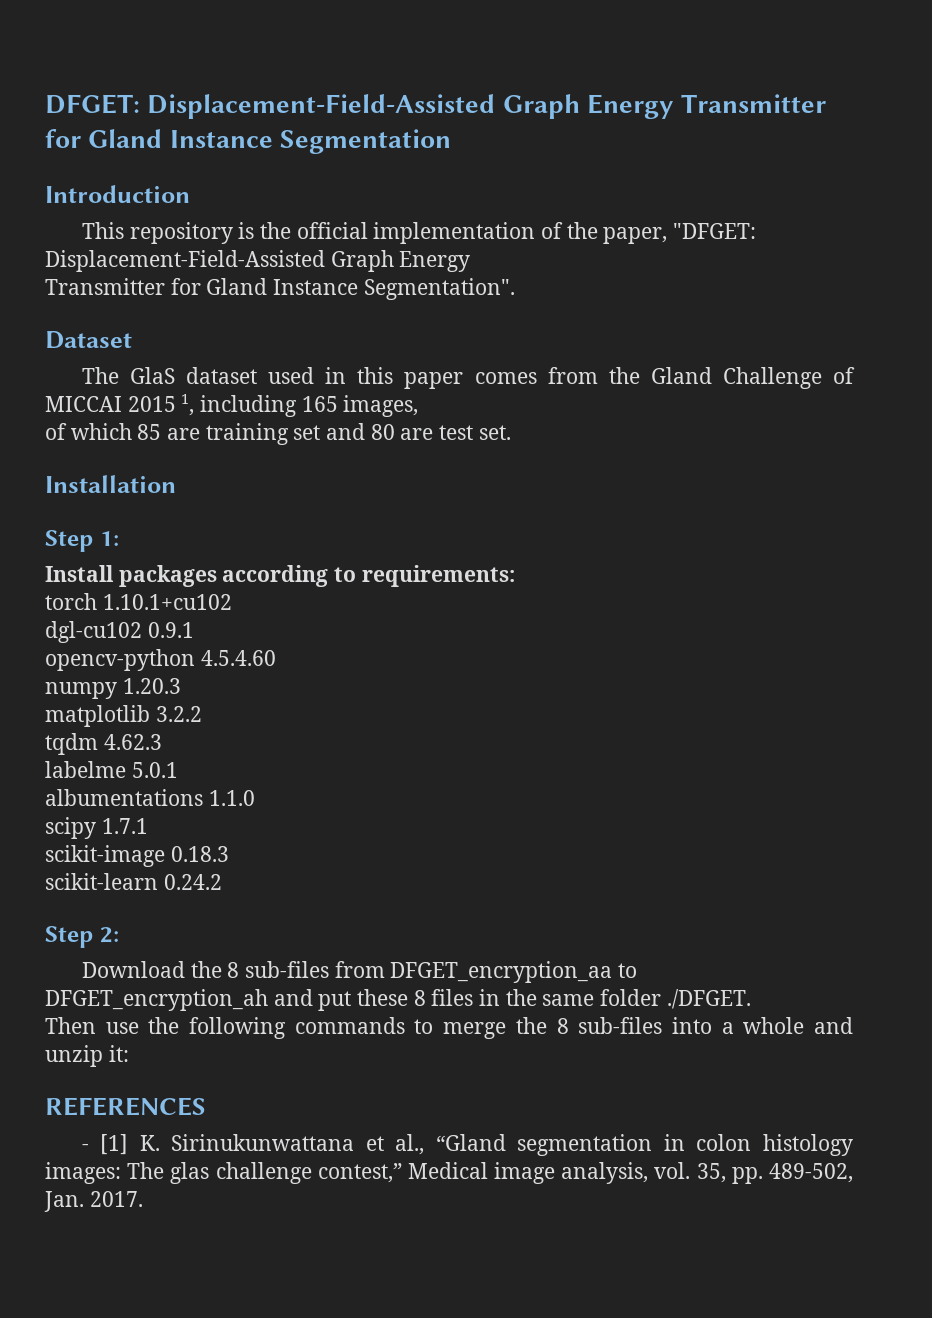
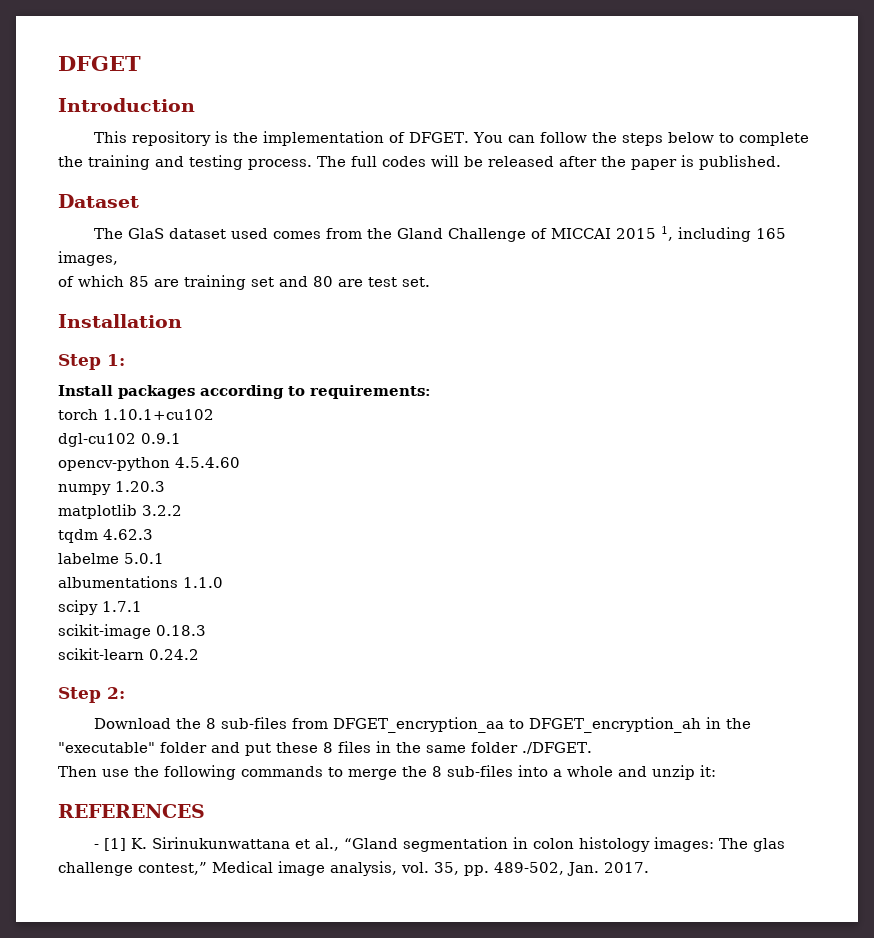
- DFGET: Displacement-Field-Assisted Graph Energy Transmitter for Gland Instance Segmentation
+ DFGET
- This repository is the official implementation of the paper, "DFGET: Displacement-Field-Assisted Graph Energy
- Transmitter for Gland Instance Segmentation".
+ This repository is the implementation of DFGET. You can follow the steps below to complete the training and testing process. The full codes will be released after the paper is published.
- The GlaS dataset used in this paper comes from the Gland Challenge of MICCAI 2015 1, including 165 images,
+ The GlaS dataset used comes from the Gland Challenge of MICCAI 2015 1, including 165 images,
- Download the 8 sub-files from DFGET_encryption_aa to DFGET_encryption_ah and put these 8 files in the same folder ./DFGET.
+ Download the 8 sub-files from DFGET_encryption_aa to DFGET_encryption_ah in the "executable" folder and put these 8 files in the same folder ./DFGET.

